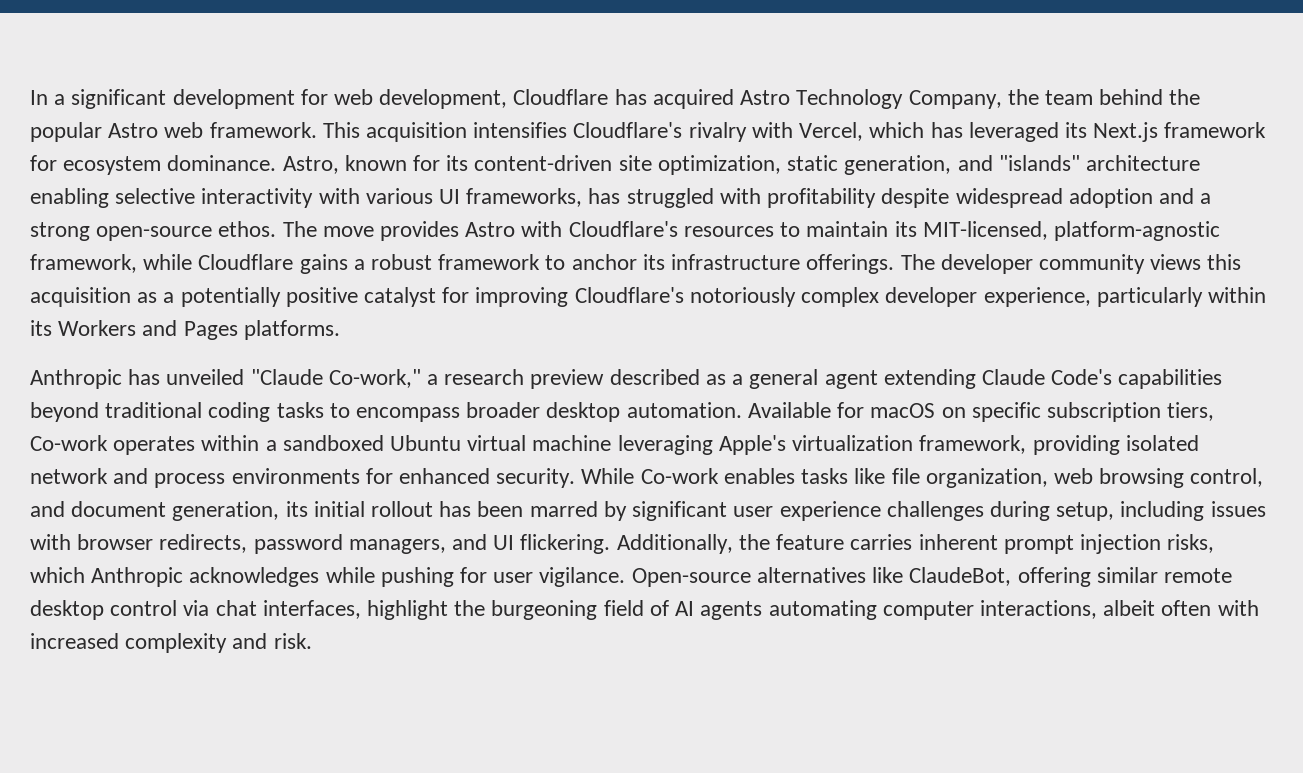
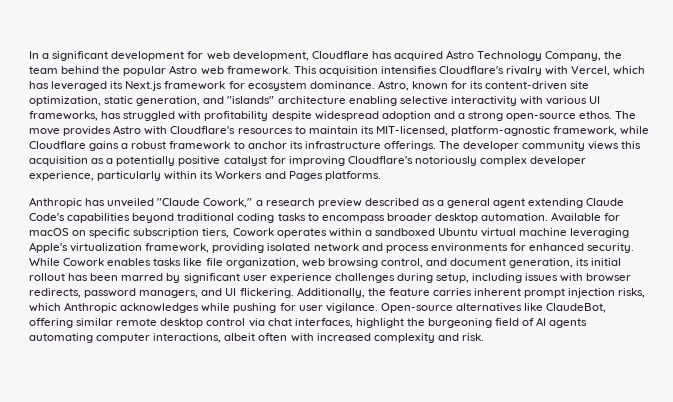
- Anthropic has unveiled "Claude Co-work," a research preview described as a general agent extending Claude Code's capabilities beyond traditional coding tasks to encompass broader desktop automation.
+ Anthropic has unveiled "Claude Cowork," a research preview described as a general agent extending Claude Code's capabilities beyond traditional coding tasks to encompass broader desktop automation.
- Available for macOS on specific subscription tiers, Co-work operates within a sandboxed Ubuntu virtual machine leveraging Apple's virtualization framework, providing isolated network and process environments for enhanced security.
+ Available for macOS on specific subscription tiers, Cowork operates within a sandboxed Ubuntu virtual machine leveraging Apple's virtualization framework, providing isolated network and process environments for enhanced security.
- While Co-work enables tasks like file organization, web browsing control, and document generation, its initial rollout has been marred by significant user experience challenges during setup, including issues with browser redirects, password managers, and UI flickering.
+ While Cowork enables tasks like file organization, web browsing control, and document generation, its initial rollout has been marred by significant user experience challenges during setup, including issues with browser redirects, password managers, and UI flickering.

